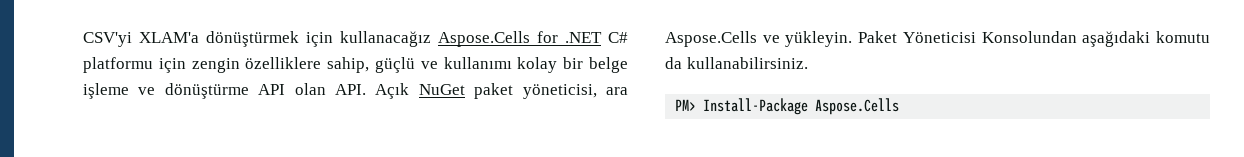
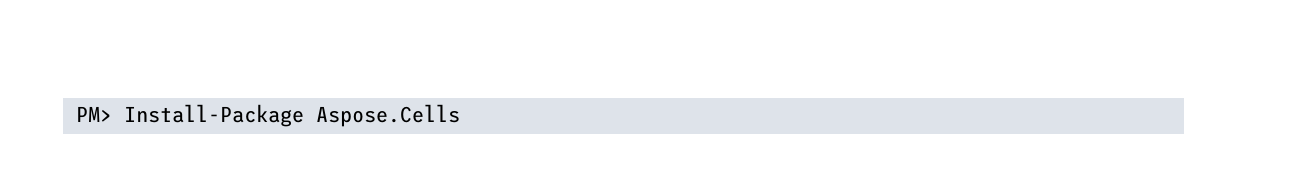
- CSV'yi XLAM'a dönüştürmek için kullanacağız Aspose.Cells for .NET C# platformu için zengin özelliklere sahip, güçlü ve kullanımı kolay bir belge işleme ve dönüştürme API olan API. Açık NuGet paket yöneticisi, ara Aspose.Cells ve yükleyin. Paket Yöneticisi Konsolundan aşağıdaki komutu da kullanabilirsiniz.

